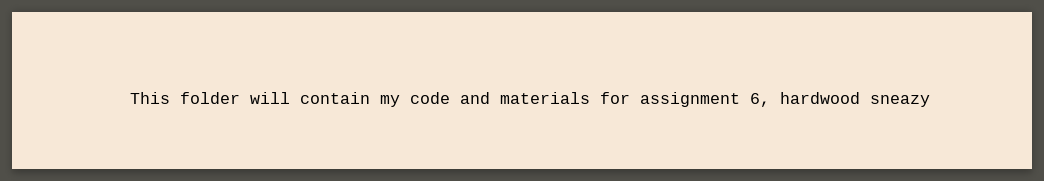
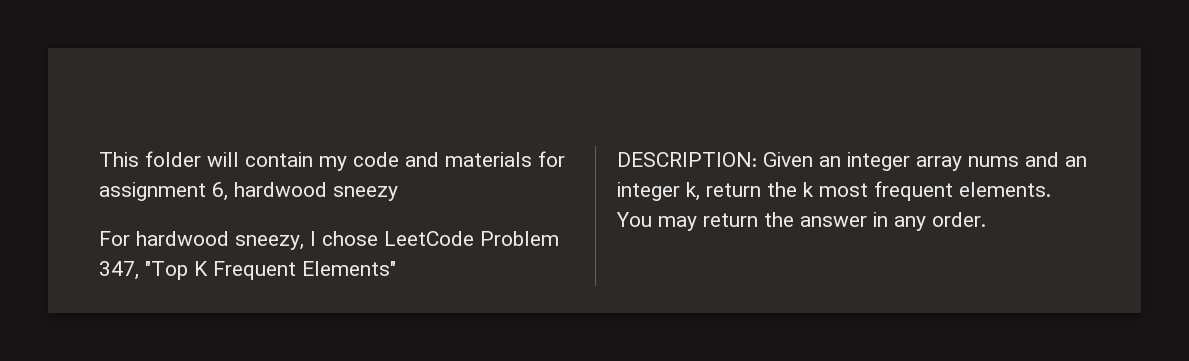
- This folder will contain my code and materials for assignment 6, hardwood sneazy
+ This folder will contain my code and materials for assignment 6, hardwood sneezy
+ For hardwood sneezy, I chose LeetCode Problem 347, "Top K Frequent Elements"
+ DESCRIPTION: Given an integer array nums and an integer k, return the k most frequent elements. You may return the answer in any order.

